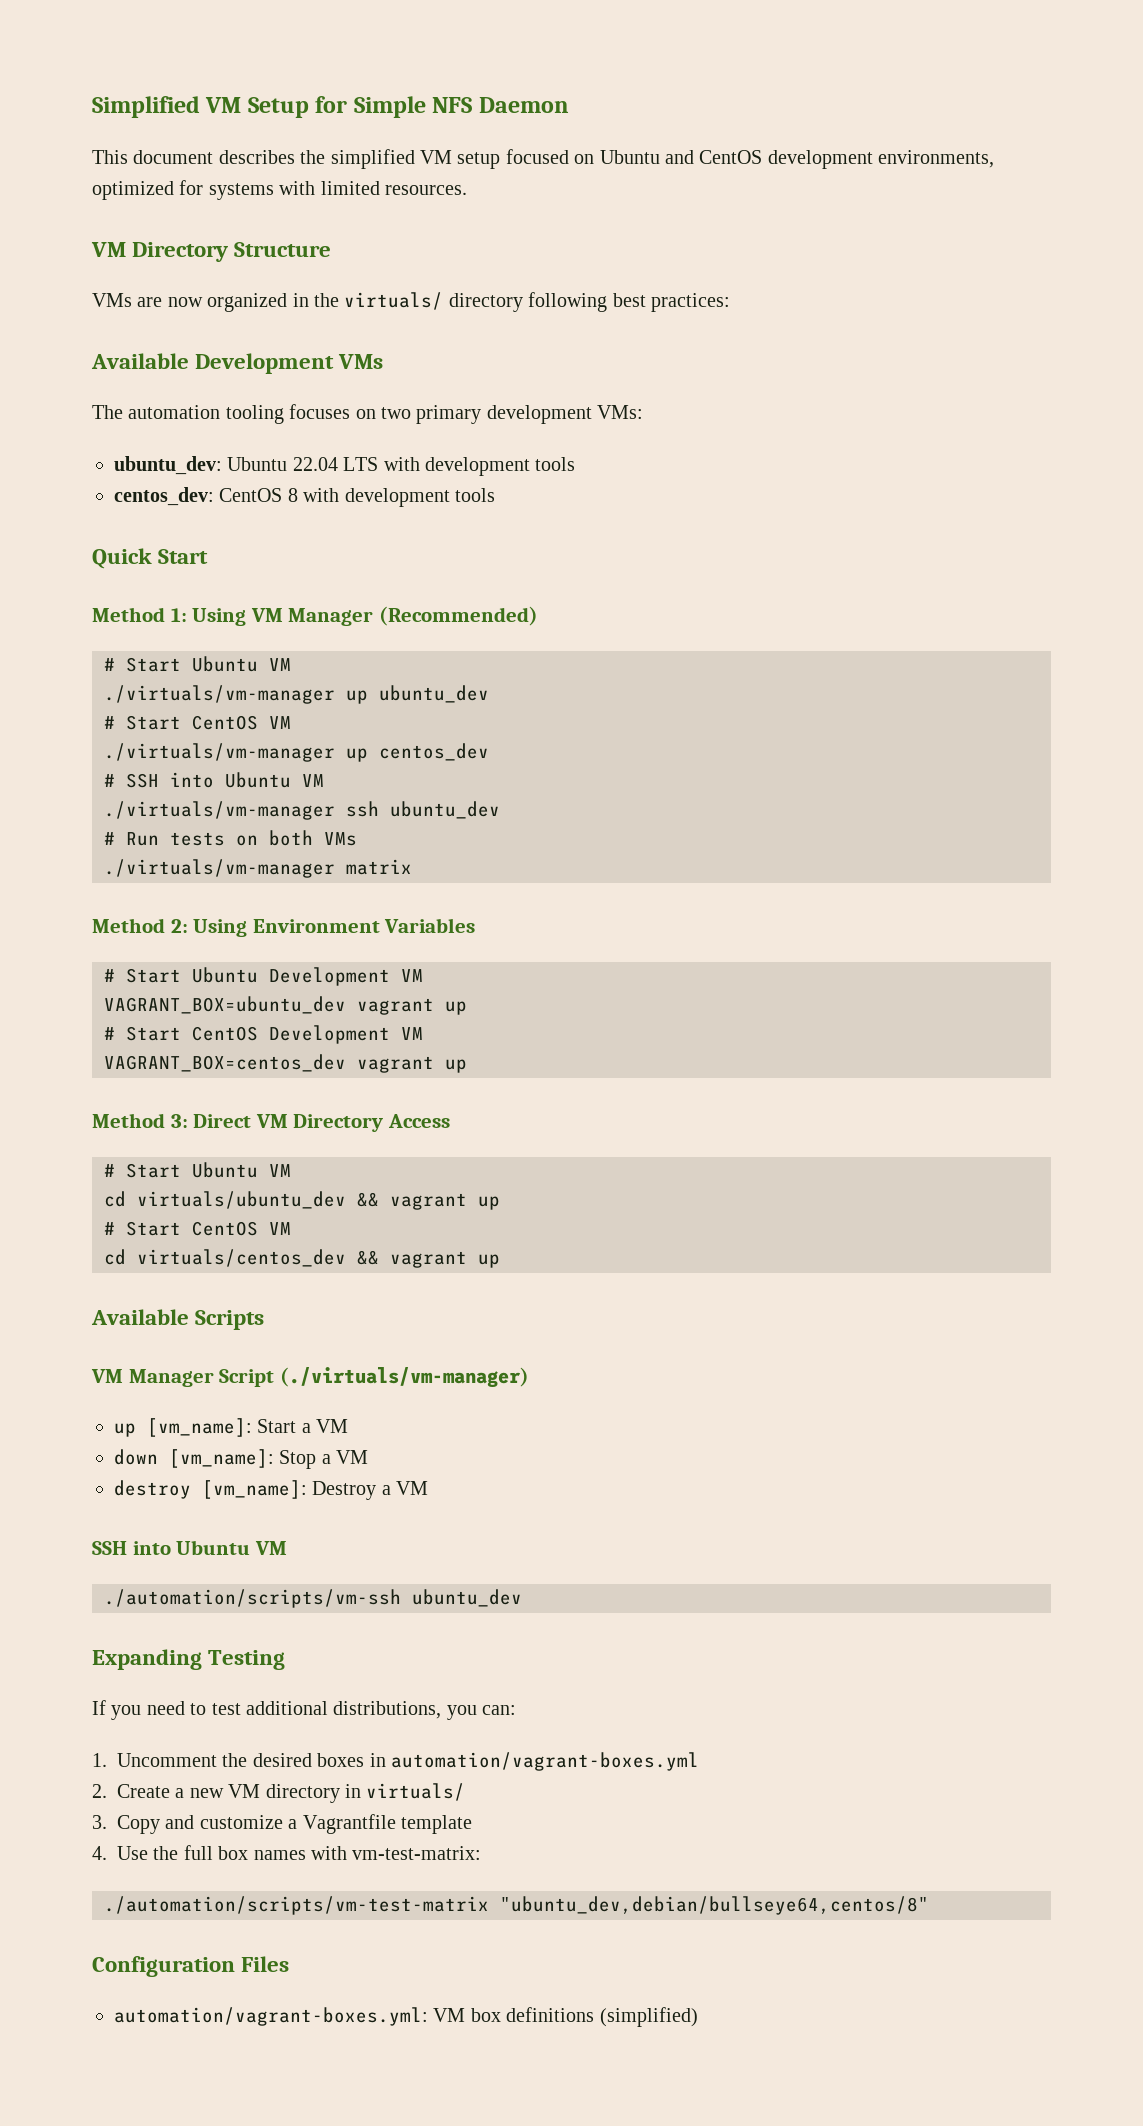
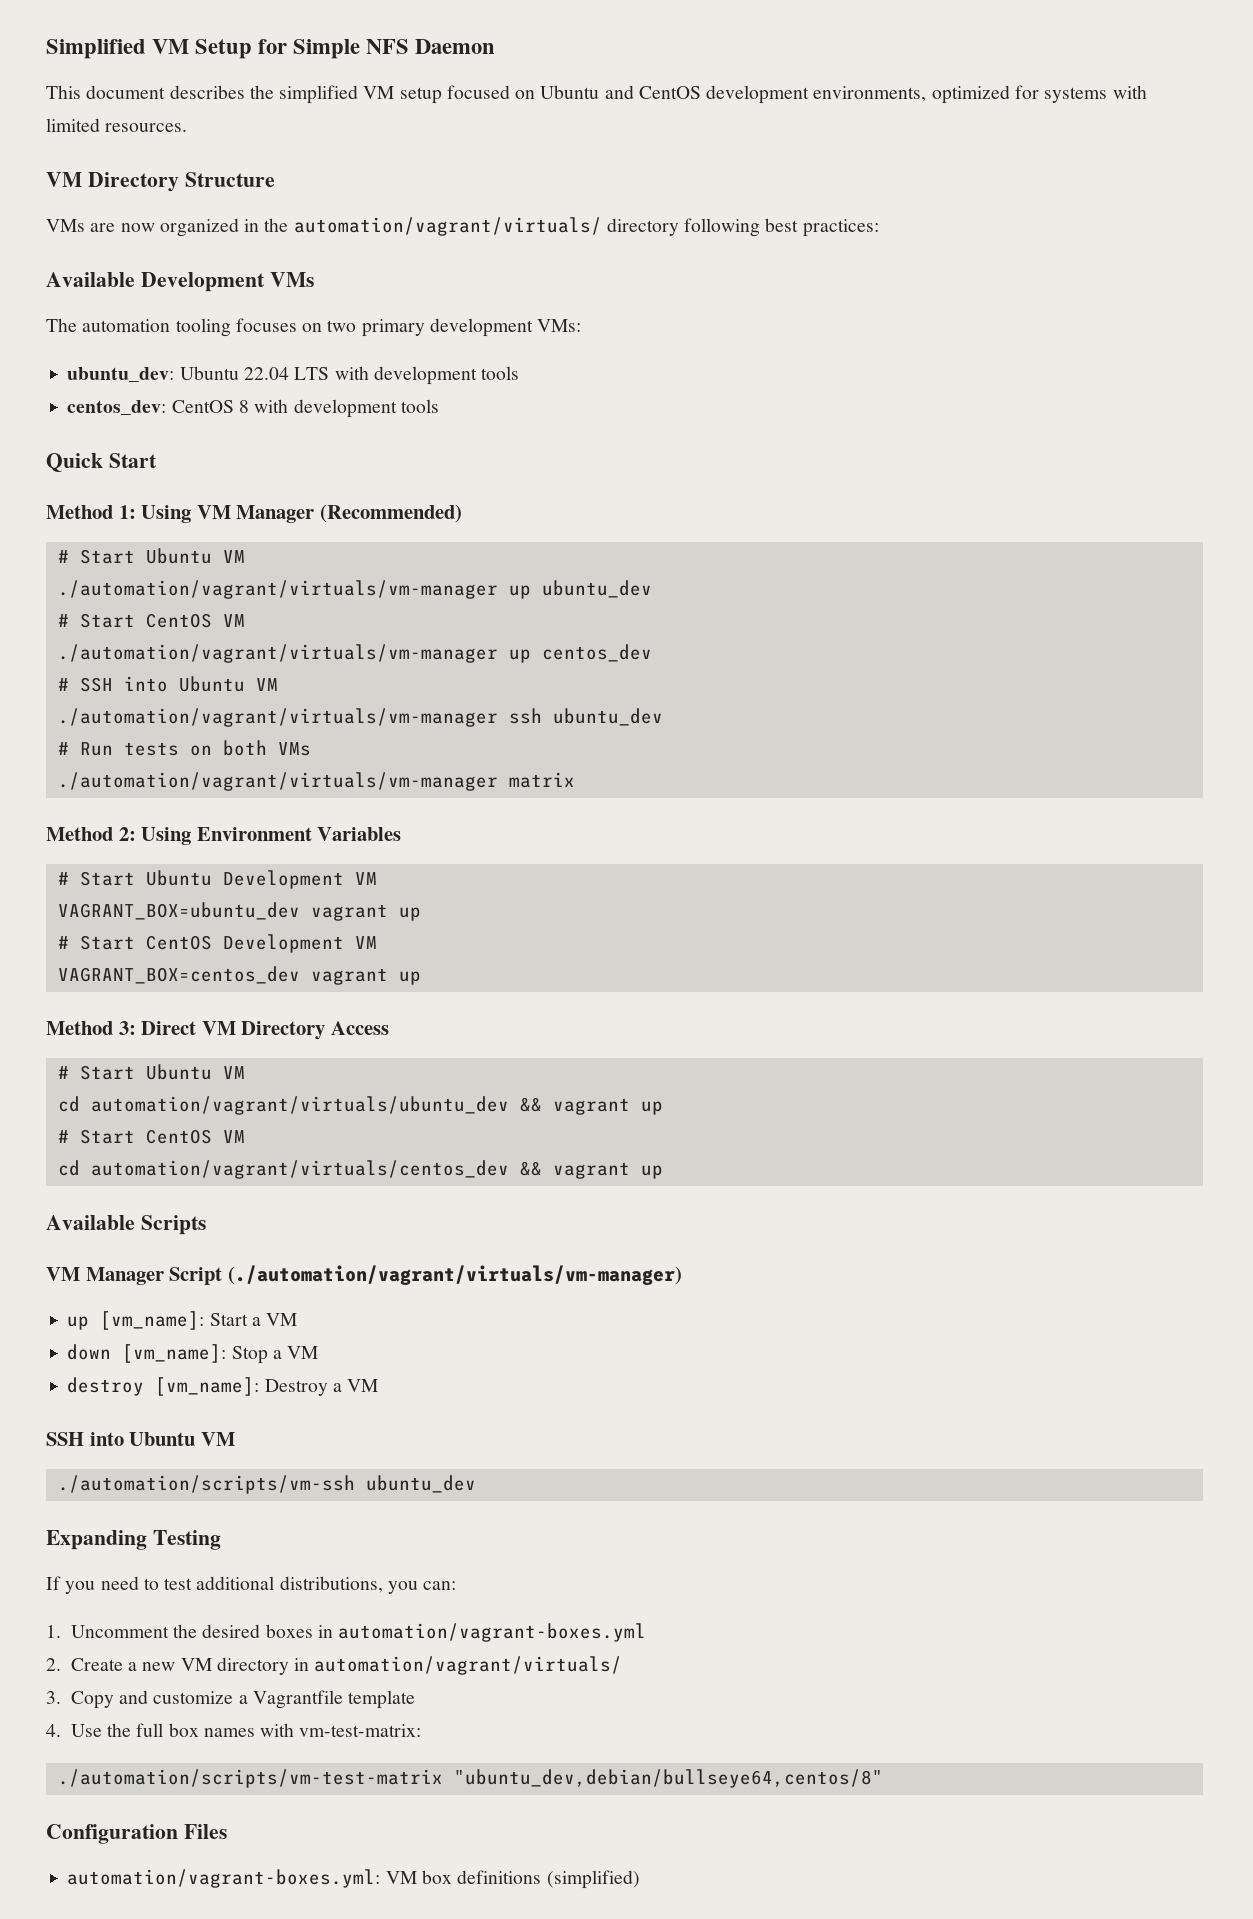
- VMs are now organized in the virtuals/ directory following best practices:
+ VMs are now organized in the automation/vagrant/virtuals/ directory following best practices:
- ./virtuals/vm-manager up ubuntu_dev
+ ./automation/vagrant/virtuals/vm-manager up ubuntu_dev
- ./virtuals/vm-manager up centos_dev
+ ./automation/vagrant/virtuals/vm-manager up centos_dev
- ./virtuals/vm-manager ssh ubuntu_dev
+ ./automation/vagrant/virtuals/vm-manager ssh ubuntu_dev
- ./virtuals/vm-manager matrix
+ ./automation/vagrant/virtuals/vm-manager matrix
- cd virtuals/ubuntu_dev && vagrant up
+ cd automation/vagrant/virtuals/ubuntu_dev && vagrant up
- cd virtuals/centos_dev && vagrant up
+ cd automation/vagrant/virtuals/centos_dev && vagrant up
- VM Manager Script (./virtuals/vm-manager)
+ VM Manager Script (./automation/vagrant/virtuals/vm-manager)
- 2. Create a new VM directory in virtuals/
+ 2. Create a new VM directory in automation/vagrant/virtuals/

